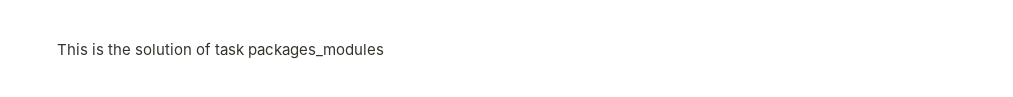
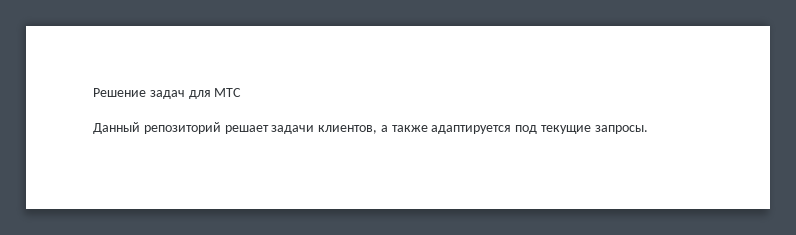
- This is the solution of task packages_modules
+ Решение задач для МТС
+ Данный репозиторий решает задачи клиентов, а также адаптируется под текущие запросы.

